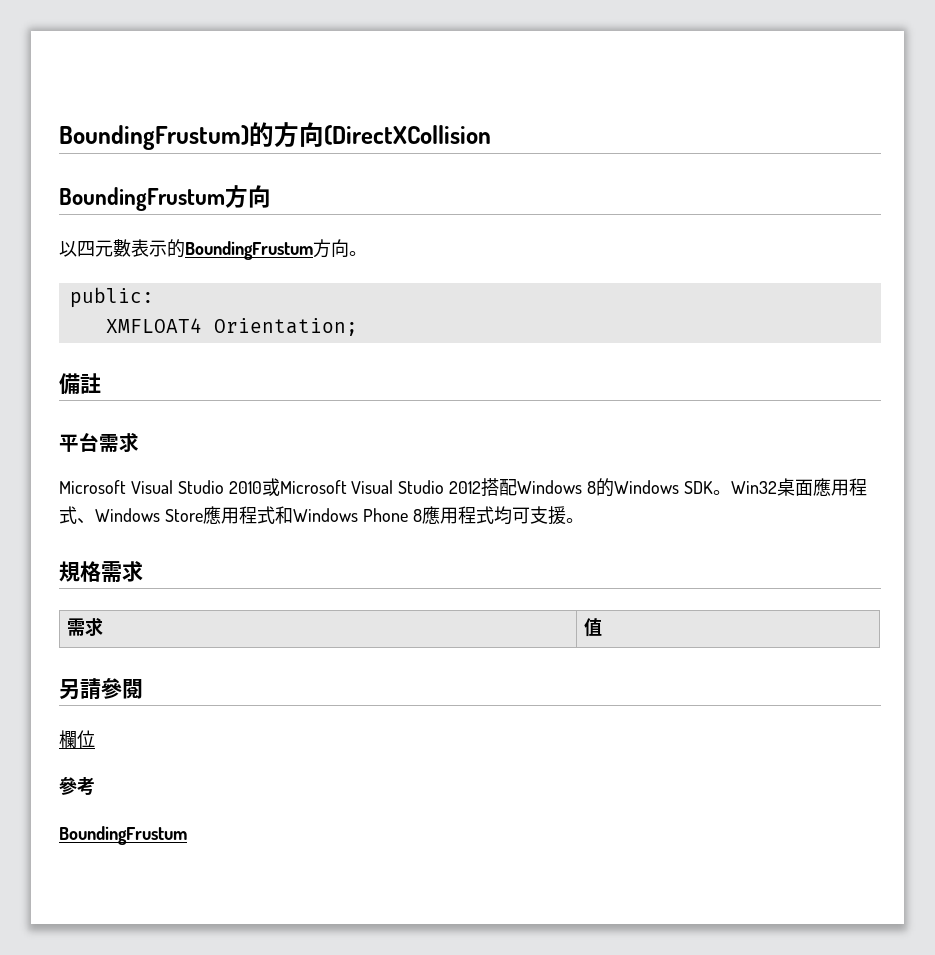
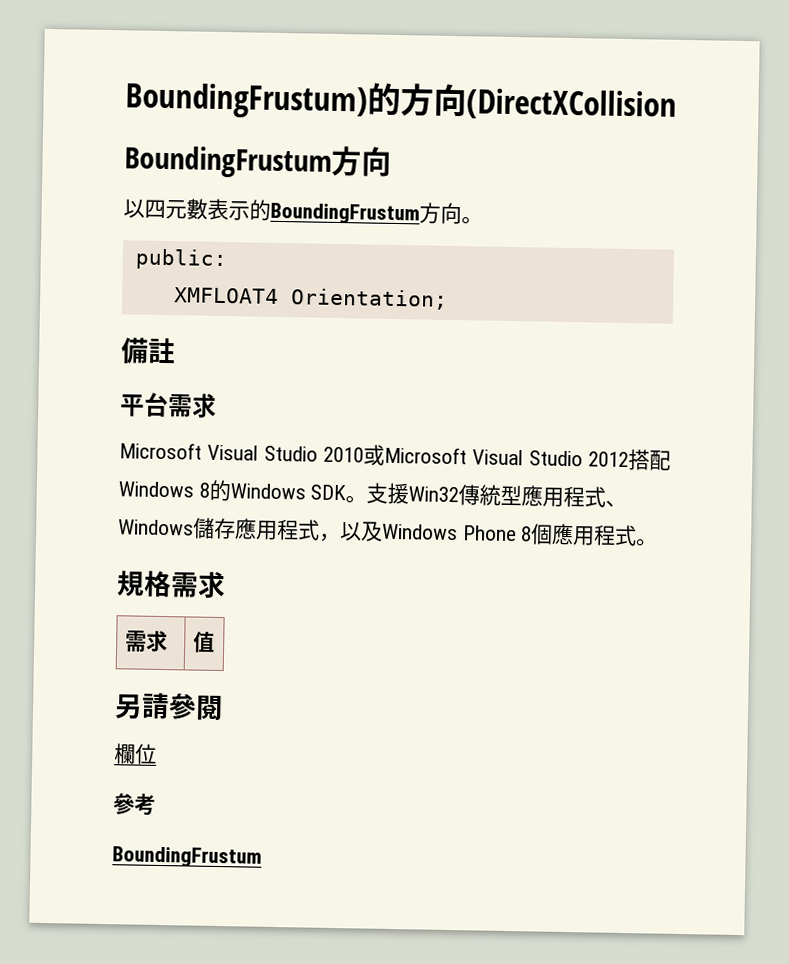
- Win32桌面應用程式、Windows Store應用程式和Windows Phone 8應用程式均可支援。
+ 支援Win32傳統型應用程式、Windows儲存應用程式，以及Windows Phone 8個應用程式。

